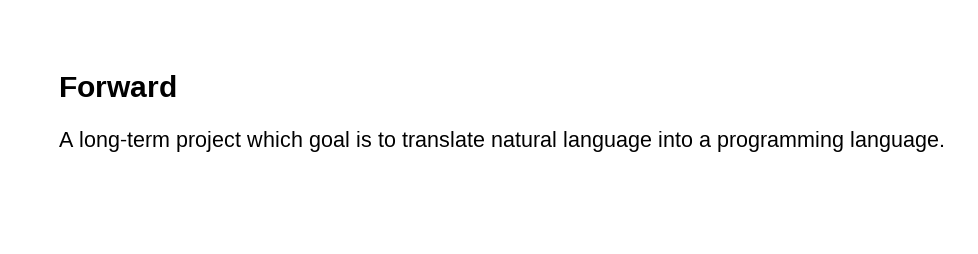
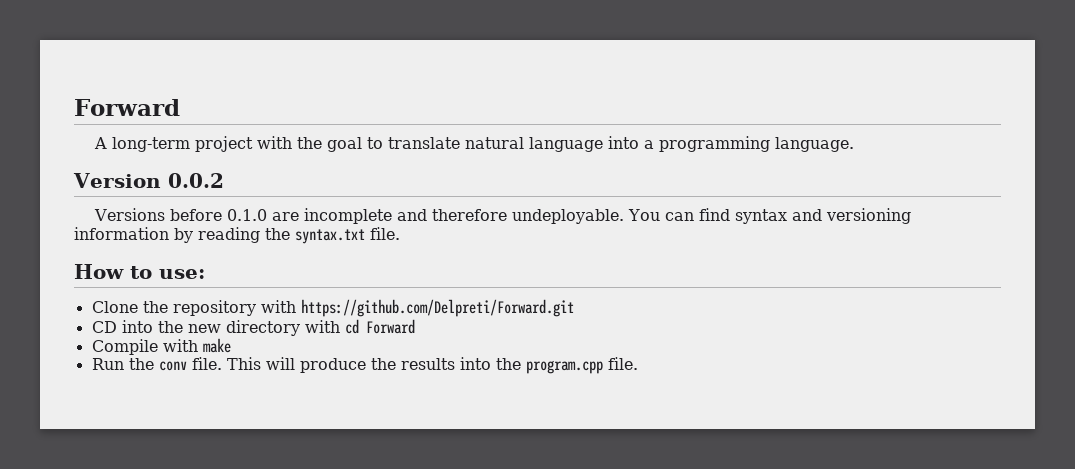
- A long-term project which goal is to translate natural language into a programming language.
+ A long-term project with the goal to translate natural language into a programming language.
+ Version 0.0.2
+ Versions before 0.1.0 are incomplete and therefore undeployable. You can find syntax and versioning information by reading the syntax.txt file.
+ How to use:
+ Clone the repository with https://github.com/Delpreti/Forward.git
+ CD into the new directory with cd Forward
+ Compile with make
+ Run the conv file. This will produce the results into the program.cpp file.

